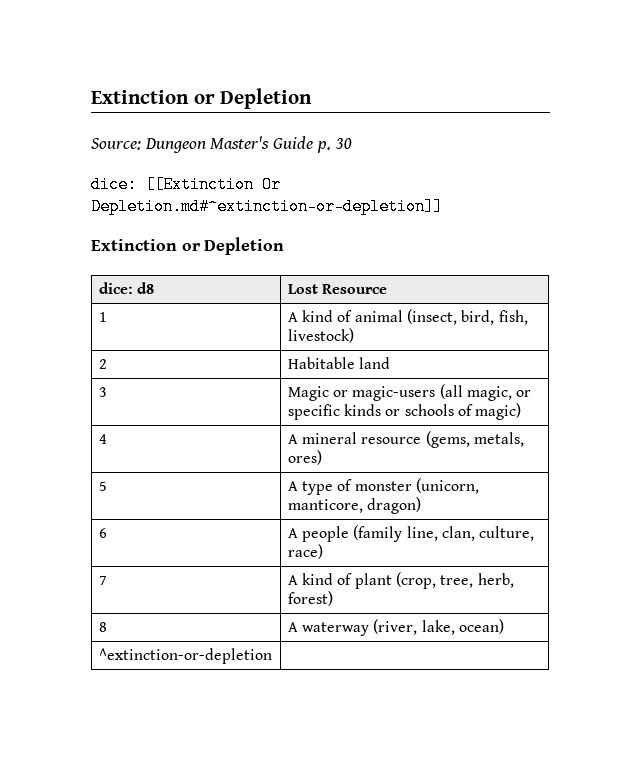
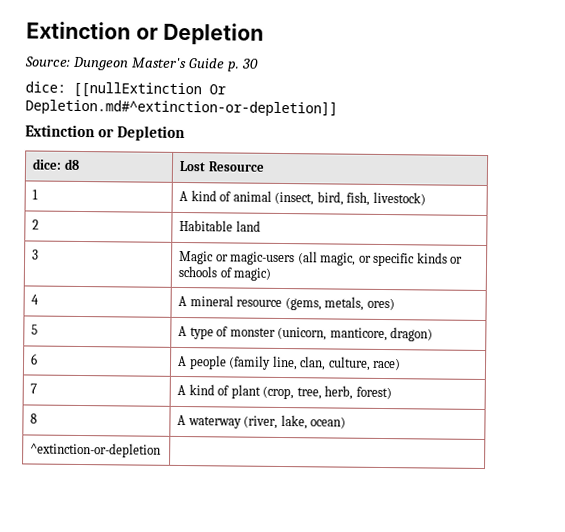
- dice: [[Extinction Or Depletion.md#^extinction-or-depletion]]
+ dice: [[nullExtinction Or Depletion.md#^extinction-or-depletion]]

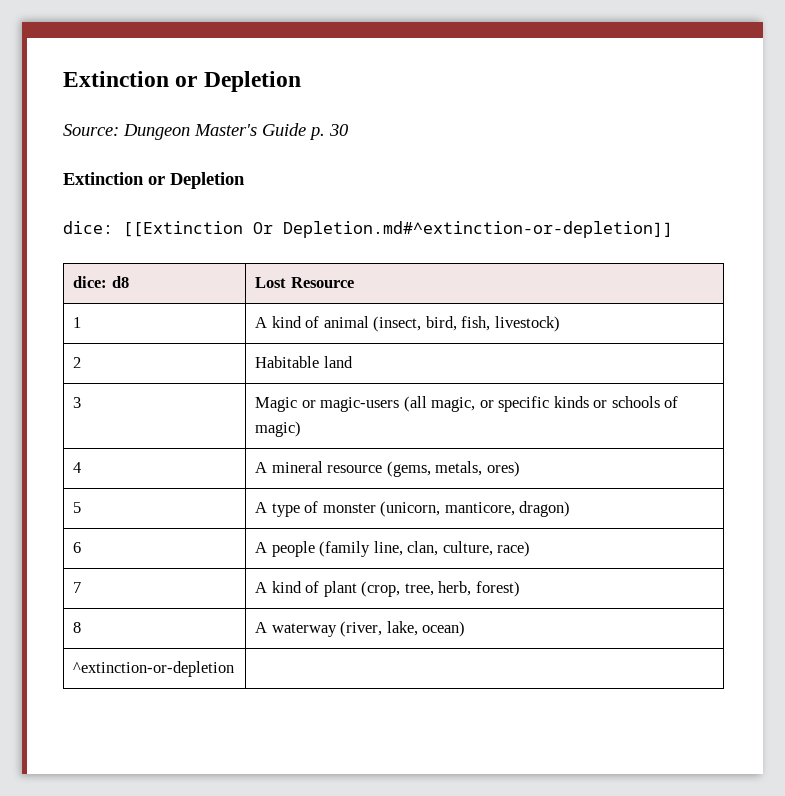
  Source: Dungeon Master's Guide p. 30
- dice: [[nullExtinction Or Depletion.md#^extinction-or-depletion]]
  Extinction or Depletion
+ dice: [[Extinction Or Depletion.md#^extinction-or-depletion]]

